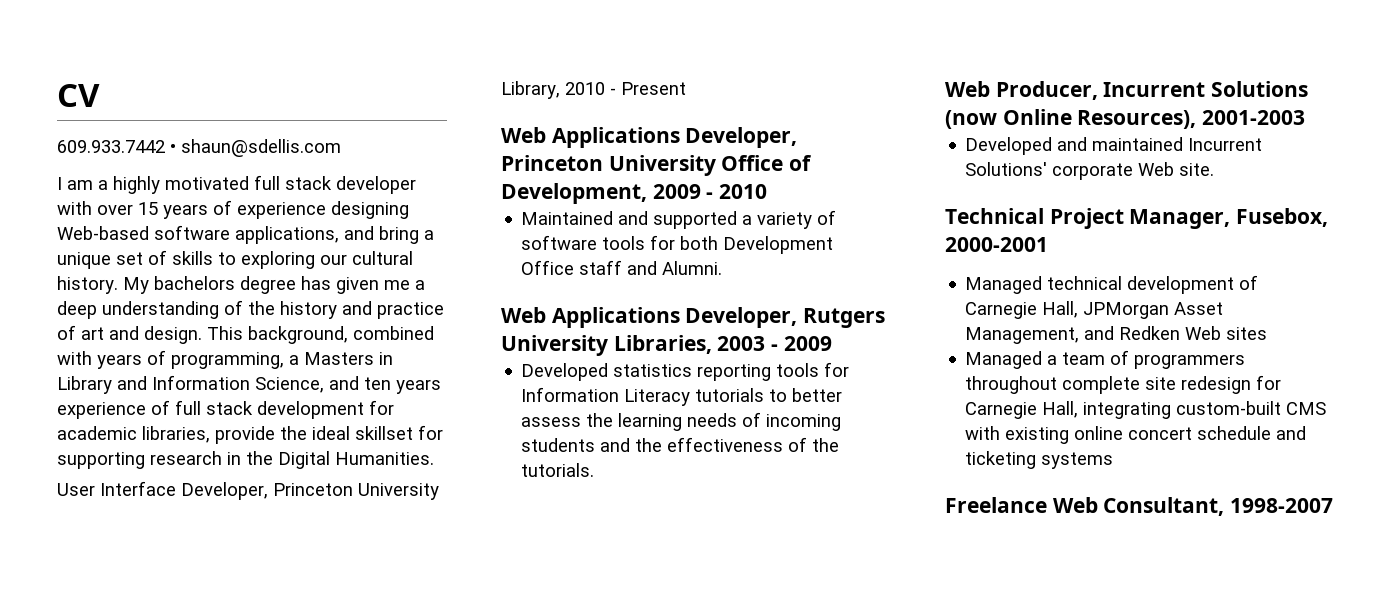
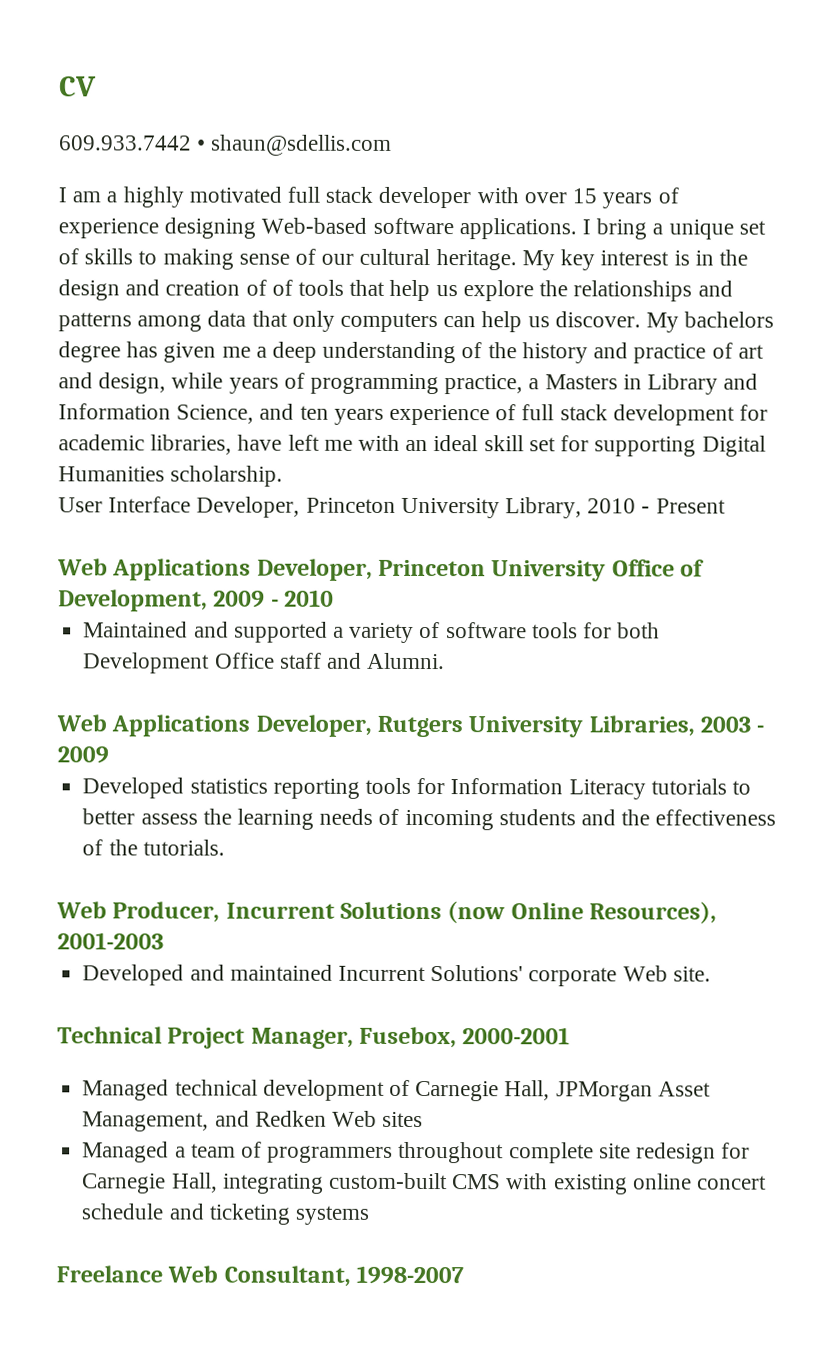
- I am a highly motivated full stack developer with over 15 years of experience designing Web-based software applications, and bring a unique set of skills to exploring our cultural history.
+ I am a highly motivated full stack developer with over 15 years of experience designing Web-based software applications. I bring a unique set of skills to making sense of our cultural heritage. My key interest is in the design and creation of of tools that help us explore the relationships and patterns among data that only computers can help us discover.
- My bachelors degree has given me a deep understanding of the history and practice of art and design. This background, combined with years of programming, a Masters in Library and Information Science, and ten years experience of full stack development for academic libraries, provide the ideal skillset for supporting research in the Digital Humanities.
+ My bachelors degree has given me a deep understanding of the history and practice of art and design, while years of programming practice, a Masters in Library and Information Science, and ten years experience of full stack development for academic libraries, have left me with an ideal skill set for supporting Digital Humanities scholarship.

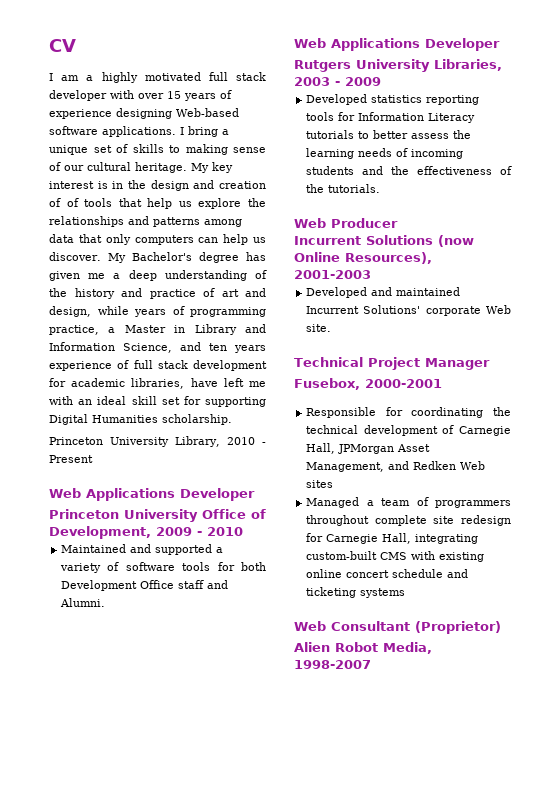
- 609.933.7442 • shaun@sdellis.com
- My bachelors degree has given me a deep understanding of the history and practice of art and design, while years of programming practice, a Masters in Library and Information Science, and ten years experience of full stack development for academic libraries, have left me with an ideal skill set for supporting Digital Humanities scholarship.
+ My Bachelor's degree has given me a deep understanding of the history and practice of art and design, while years of programming practice, a Master in Library and Information Science, and ten years experience of full stack development for academic libraries, have left me with an ideal skill set for supporting Digital Humanities scholarship.
- User Interface Developer, Princeton University Library, 2010 - Present
- Web Applications Developer, Princeton University Office of Development, 2009 - 2010
+ Princeton University Library, 2010 - Present
+ Web Applications Developer
+ Princeton University Office of Development, 2009 - 2010
  Maintained and supported a variety of software tools for both Development Office staff and Alumni.
- Web Applications Developer, Rutgers University Libraries, 2003 - 2009
+ Web Applications Developer
+ Rutgers University Libraries, 2003 - 2009
- Web Producer, Incurrent Solutions (now Online Resources), 2001-2003
+ Web Producer
+ Incurrent Solutions (now Online Resources), 2001-2003
- Technical Project Manager, Fusebox, 2000-2001
+ Technical Project Manager
+ Fusebox, 2000-2001
- Managed technical development of Carnegie Hall, JPMorgan Asset Management, and Redken Web sites
+ Responsible for coordinating the technical development of Carnegie Hall, JPMorgan Asset Management, and Redken Web sites
- Freelance Web Consultant, 1998-2007
+ Web Consultant (Proprietor)
+ Alien Robot Media, 1998-2007

